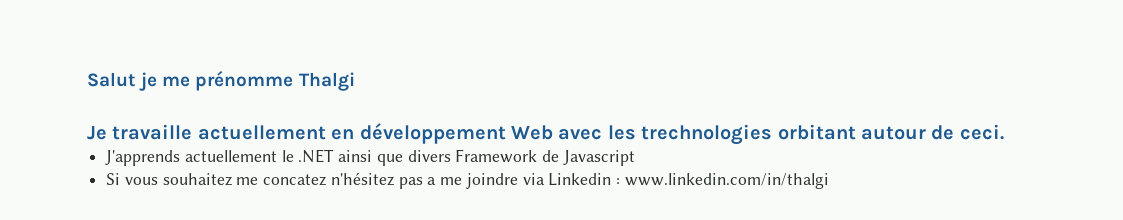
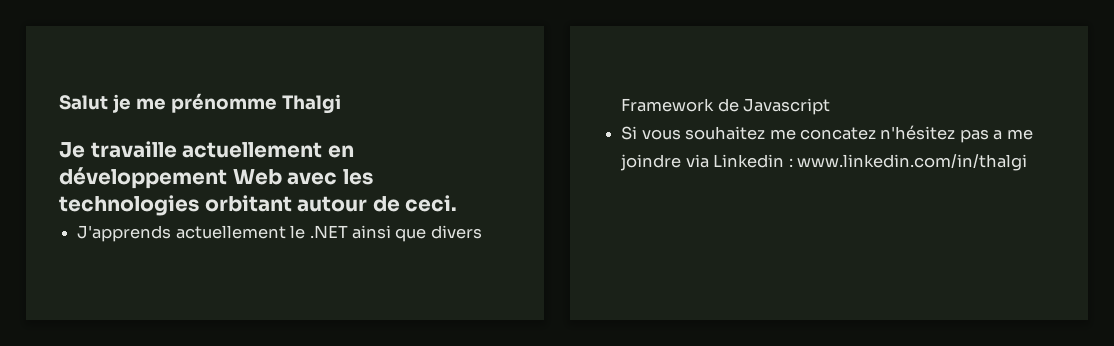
- Je travaille actuellement en développement Web avec les trechnologies orbitant autour de ceci.
+ Je travaille actuellement en développement Web avec les technologies orbitant autour de ceci.

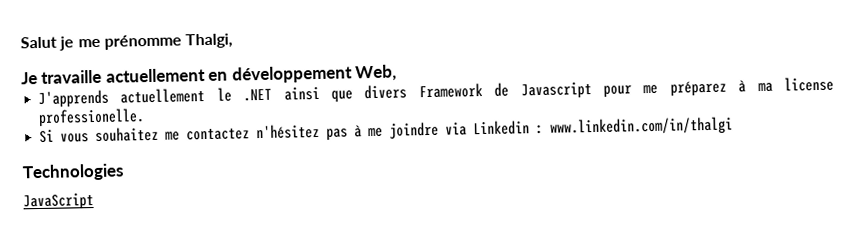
- Salut je me prénomme Thalgi
+ Salut je me prénomme Thalgi,
- Je travaille actuellement en développement Web avec les technologies orbitant autour de ceci.
+ Je travaille actuellement en développement Web,
- J'apprends actuellement le .NET ainsi que divers Framework de Javascript
+ J'apprends actuellement le .NET ainsi que divers Framework de Javascript pour me préparez à ma license professionelle.
- Si vous souhaitez me concatez n'hésitez pas a me joindre via Linkedin : www.linkedin.com/in/thalgi
+ Si vous souhaitez me contactez n'hésitez pas à me joindre via Linkedin : www.linkedin.com/in/thalgi
+ Technologies
+ JavaScript

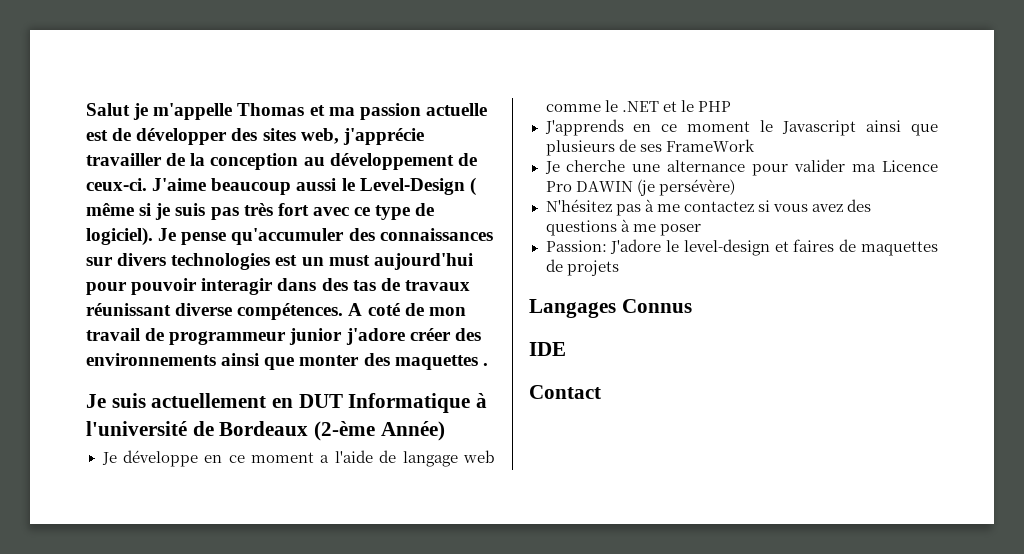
- Salut je me prénomme Thalgi,
- Je travaille actuellement en développement Web,
- J'apprends actuellement le .NET ainsi que divers Framework de Javascript pour me préparez à ma license professionelle.
- Si vous souhaitez me contactez n'hésitez pas à me joindre via Linkedin : www.linkedin.com/in/thalgi
- Technologies
- JavaScript
+ Salut je m'appelle Thomas et ma passion actuelle est de développer des sites web, j'apprécie travailler de la conception au développement de ceux-ci. J'aime beaucoup aussi le Level-Design ( même si je suis pas très fort avec ce type de logiciel). Je pense qu'accumuler des connaissances sur divers technologies est un must aujourd'hui pour pouvoir interagir dans des tas de travaux réunissant diverse compétences. A coté de mon travail de programmeur junior j'adore créer des environnements ainsi que monter des maquettes .
+ Je suis actuellement en DUT Informatique à l'université de Bordeaux (2-ème Année)
+ Je développe en ce moment a l'aide de langage web comme le .NET et le PHP
+ J'apprends en ce moment le Javascript ainsi que plusieurs de ses FrameWork
+ Je cherche une alternance pour valider ma Licence Pro DAWIN (je persévère)
+ N'hésitez pas à me contactez si vous avez des questions à me poser
+ Passion: J'adore le level-design et faires de maquettes de projets
+ Langages Connus
+ IDE
+ Contact

